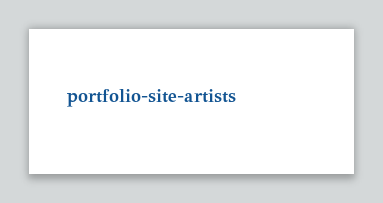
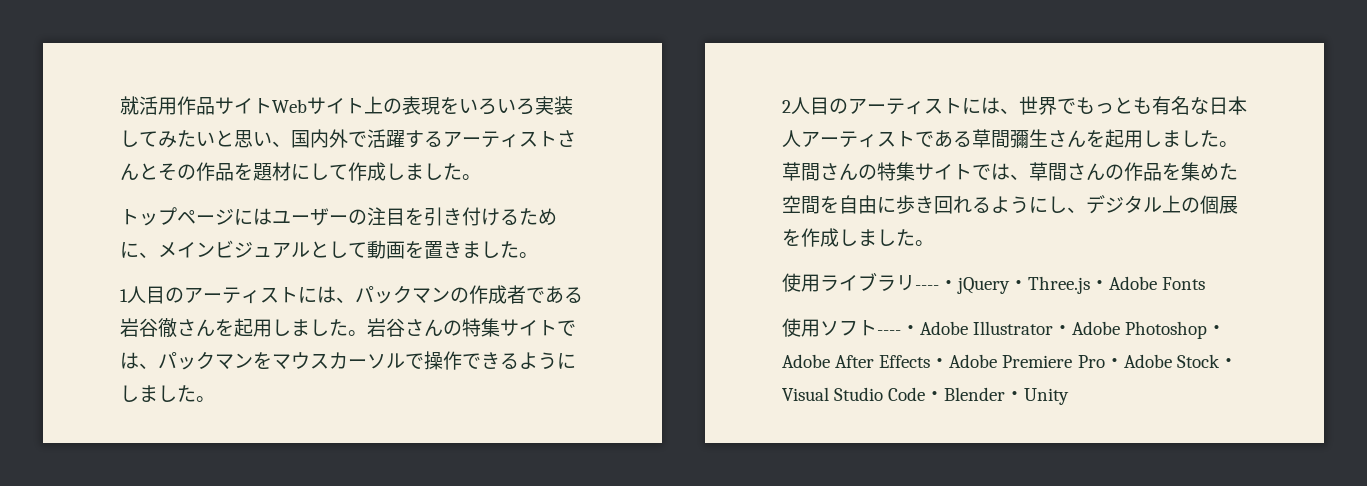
- portfolio-site-artists
+ 就活用作品サイトWebサイト上の表現をいろいろ実装してみたいと思い、国内外で活躍するアーティストさんとその作品を題材にして作成しました。
+ トップページにはユーザーの注目を引き付けるために、メインビジュアルとして動画を置きました。
+ 1人目のアーティストには、パックマンの作成者である岩谷徹さんを起用しました。岩谷さんの特集サイトでは、パックマンをマウスカーソルで操作できるようにしました。
+ 2人目のアーティストには、世界でもっとも有名な日本人アーティストである草間彌生さんを起用しました。草間さんの特集サイトでは、草間さんの作品を集めた空間を自由に歩き回れるようにし、デジタル上の個展を作成しました。
+ 使用ライブラリ----・jQuery・Three.js・Adobe Fonts
+ 使用ソフト----・Adobe Illustrator・Adobe Photoshop・Adobe After Effects・Adobe Premiere Pro・Adobe Stock・Visual Studio Code・Blender・Unity

